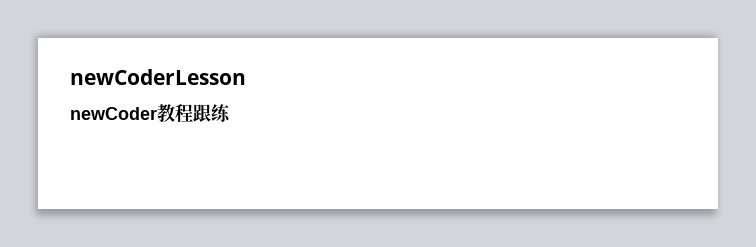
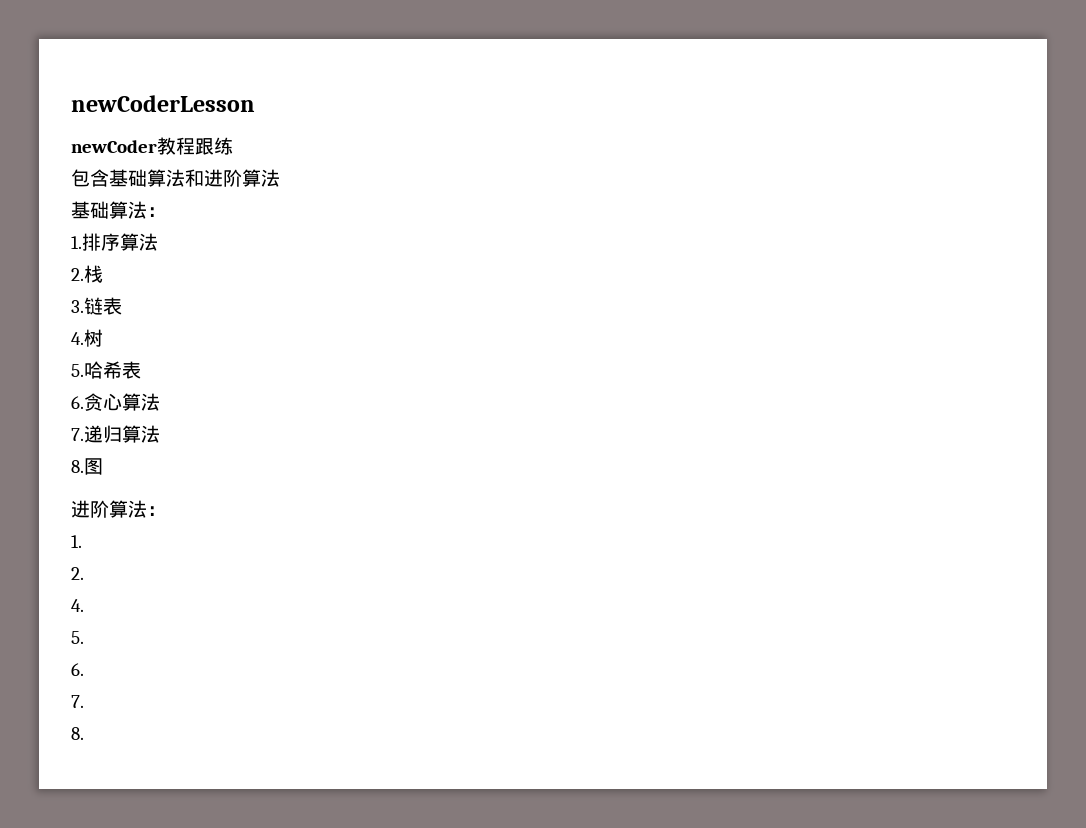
+ 包含基础算法和进阶算法
+ 基础算法：
+ 1.排序算法
+ 2.栈
+ 3.链表
+ 4.树
+ 5.哈希表
+ 6.贪心算法
+ 7.递归算法
+ 8.图
+ 进阶算法：
+ 1.
+ 2.
+ 4.
+ 5.
+ 6.
+ 7.
+ 8.

